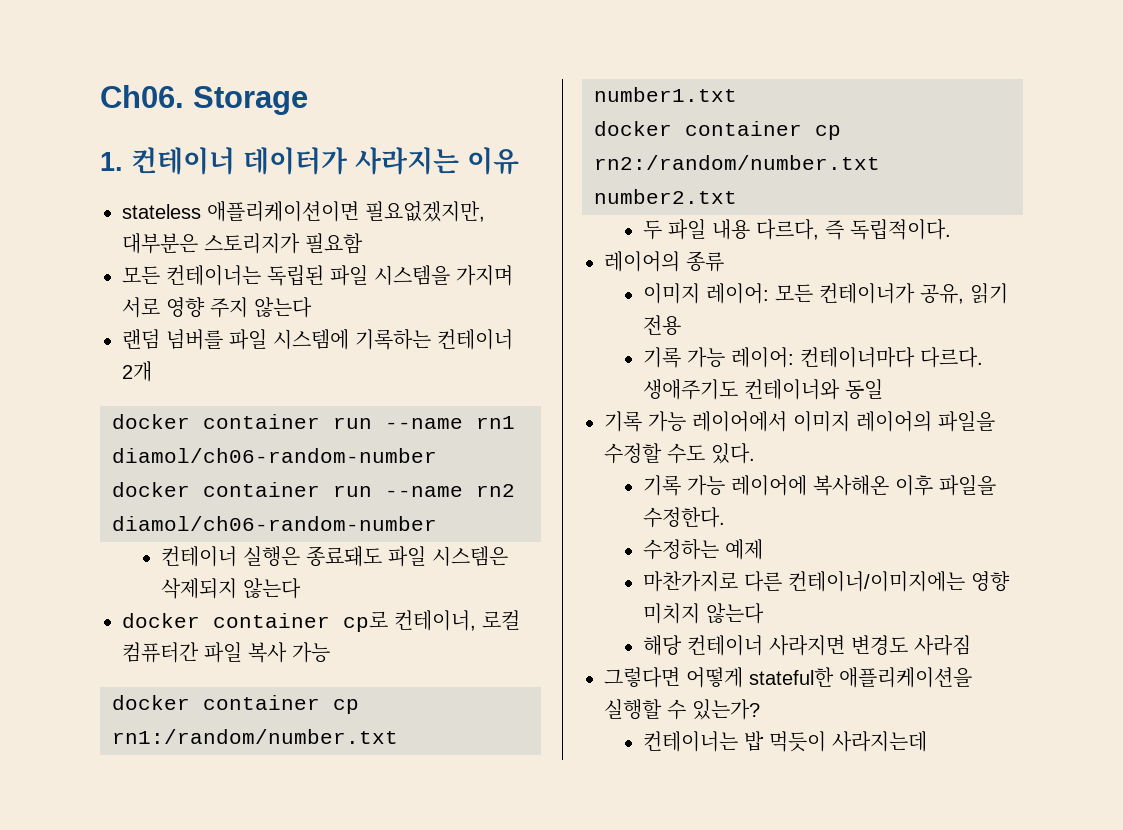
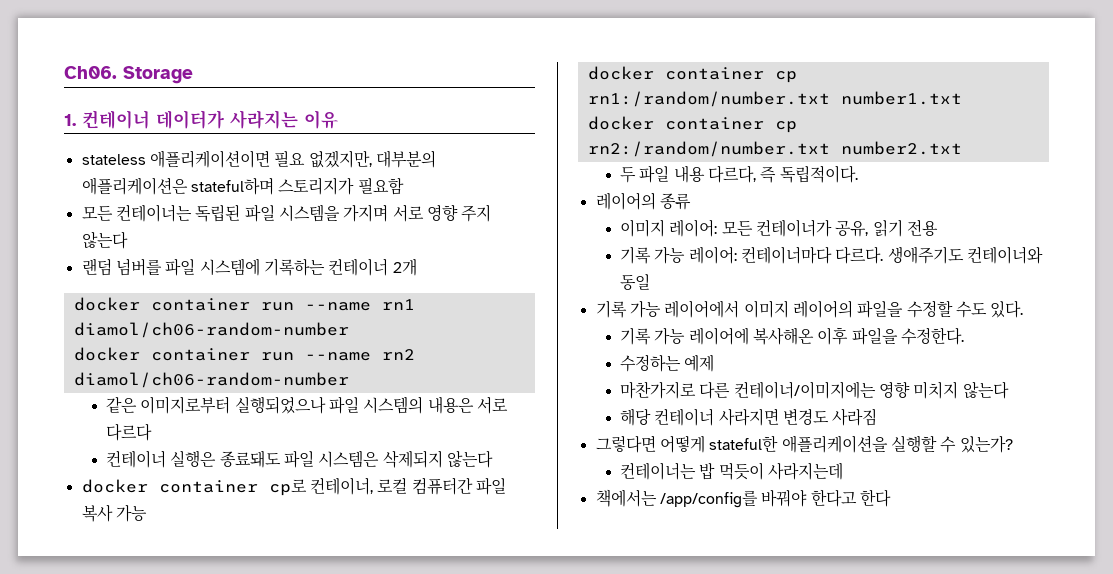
- stateless 애플리케이션이면 필요없겠지만, 대부분은 스토리지가 필요함
+ stateless 애플리케이션이면 필요 없겠지만, 대부분의 애플리케이션은 stateful하며 스토리지가 필요함
+ 같은 이미지로부터 실행되었으나 파일 시스템의 내용은 서로 다르다
+ 책에서는 /app/config를 바꿔야 한다고 한다

